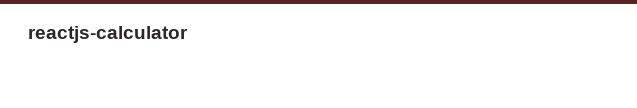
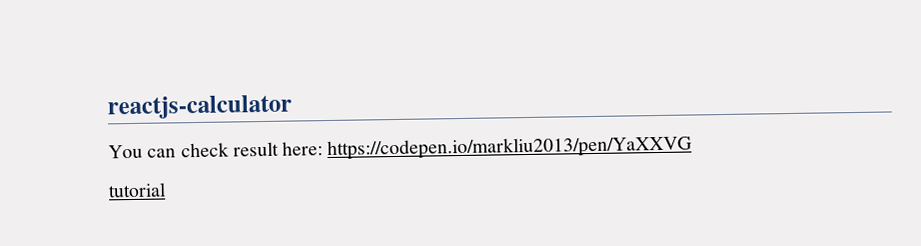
+ You can check result here: https://codepen.io/markliu2013/pen/YaXXVG
+ tutorial

